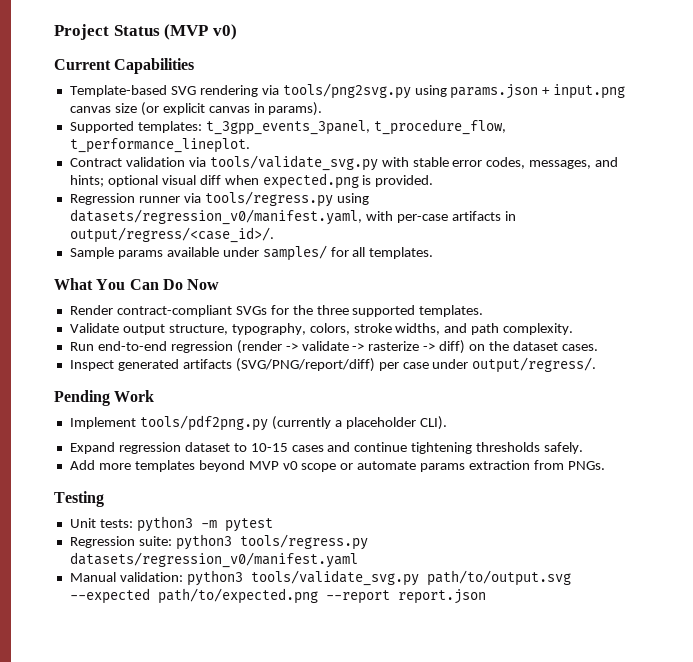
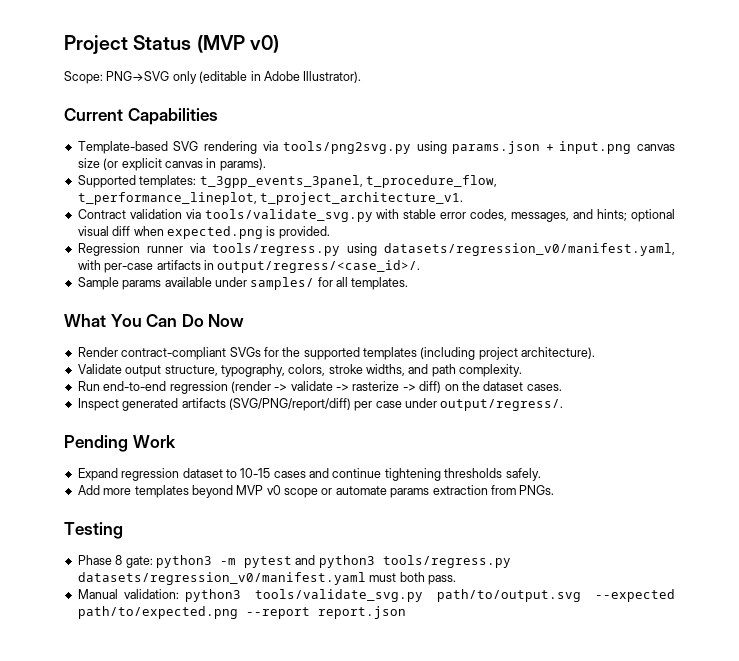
+ Scope: PNG→SVG only (editable in Adobe Illustrator).
- Supported templates: t_3gpp_events_3panel, t_procedure_flow, t_performance_lineplot.
+ Supported templates: t_3gpp_events_3panel, t_procedure_flow, t_performance_lineplot, t_project_architecture_v1.
- Render contract-compliant SVGs for the three supported templates.
+ Render contract-compliant SVGs for the supported templates (including project architecture).
- Implement tools/pdf2png.py (currently a placeholder CLI).
- Unit tests: python3 -m pytest
- Regression suite: python3 tools/regress.py datasets/regression_v0/manifest.yaml
+ Phase 8 gate: python3 -m pytest and python3 tools/regress.py datasets/regression_v0/manifest.yaml must both pass.

